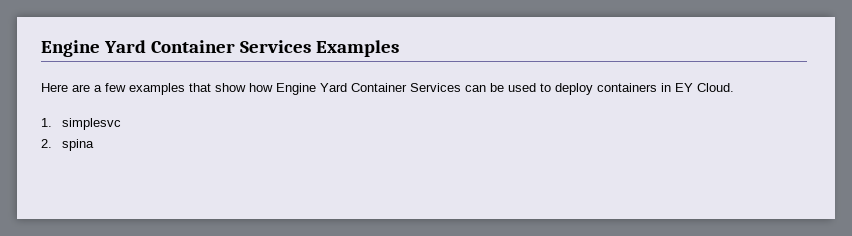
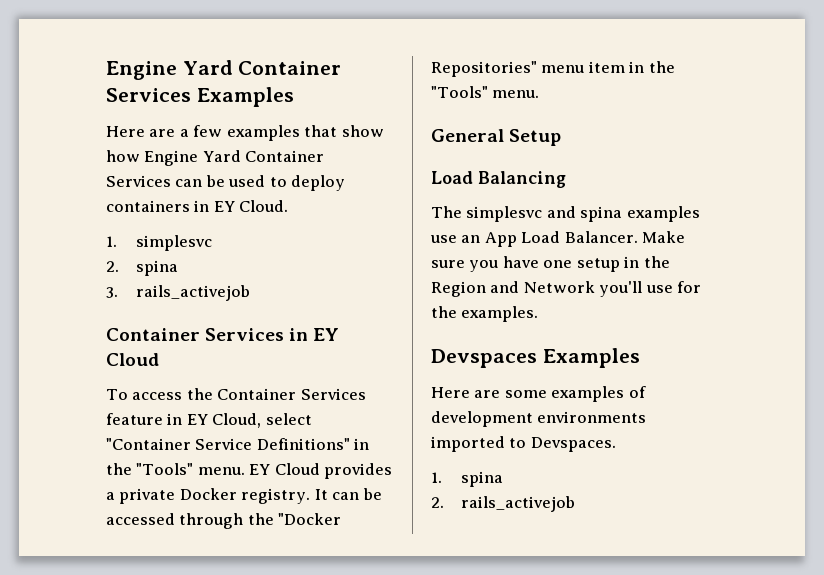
+ 3. rails_activejob
+ Container Services in EY Cloud
+ To access the Container Services feature in EY Cloud, select "Container Service Definitions" in the "Tools" menu. EY Cloud provides a private Docker registry. It can be accessed through the "Docker Repositories" menu item in the "Tools" menu.
+ General Setup
+ Load Balancing
+ The simplesvc and spina examples use an App Load Balancer. Make sure you have one setup in the Region and Network you'll use for the examples.
+ Devspaces Examples
+ Here are some examples of development environments imported to Devspaces.
+ 1. spina
+ 2. rails_activejob

